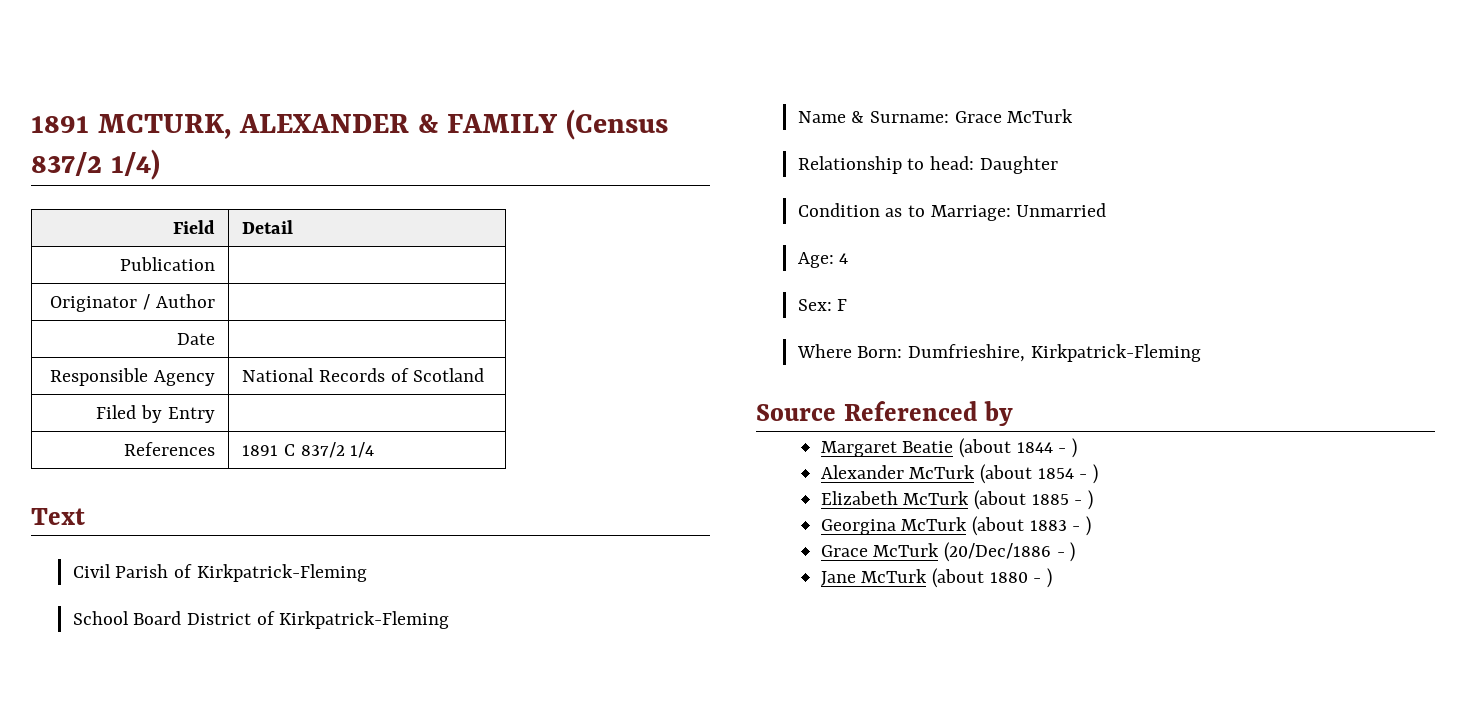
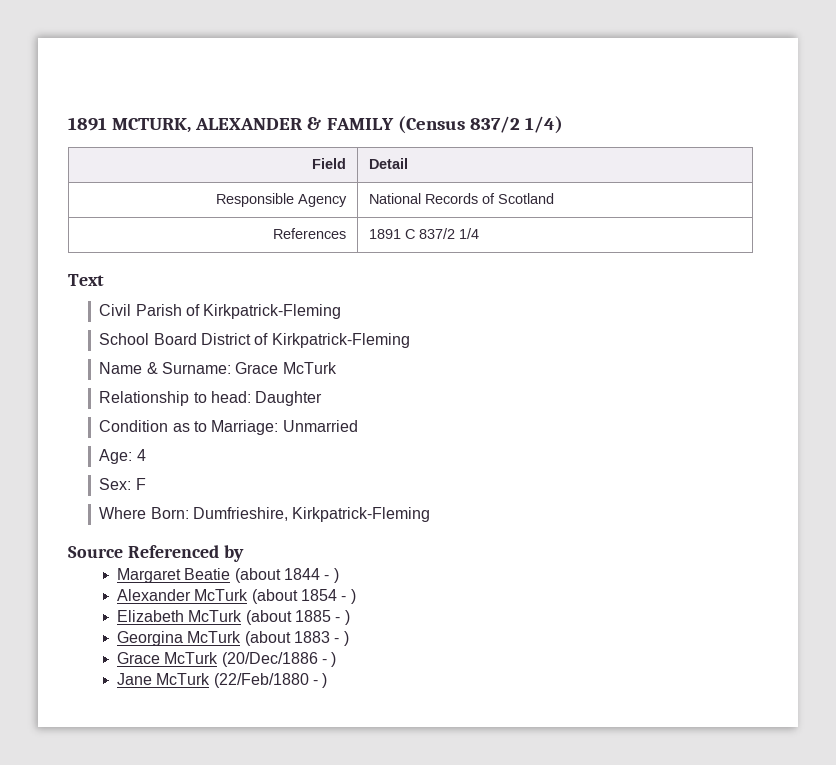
- Publication |
- Originator / Author |
- Date |
- Filed by Entry |
- Jane McTurk (about 1880 - )
+ Jane McTurk (22/Feb/1880 - )

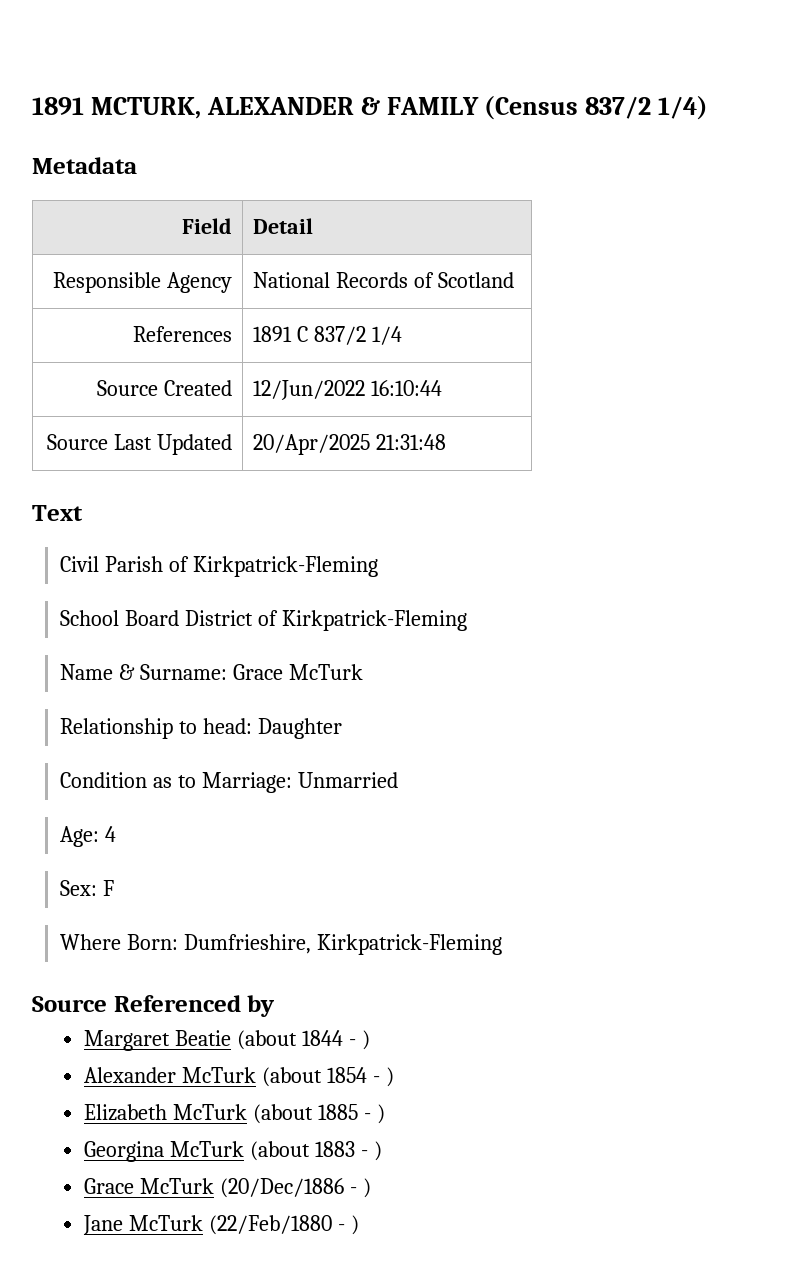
+ Metadata
+ Source Created | 12/Jun/2022 16:10:44
+ Source Last Updated | 20/Apr/2025 21:31:48

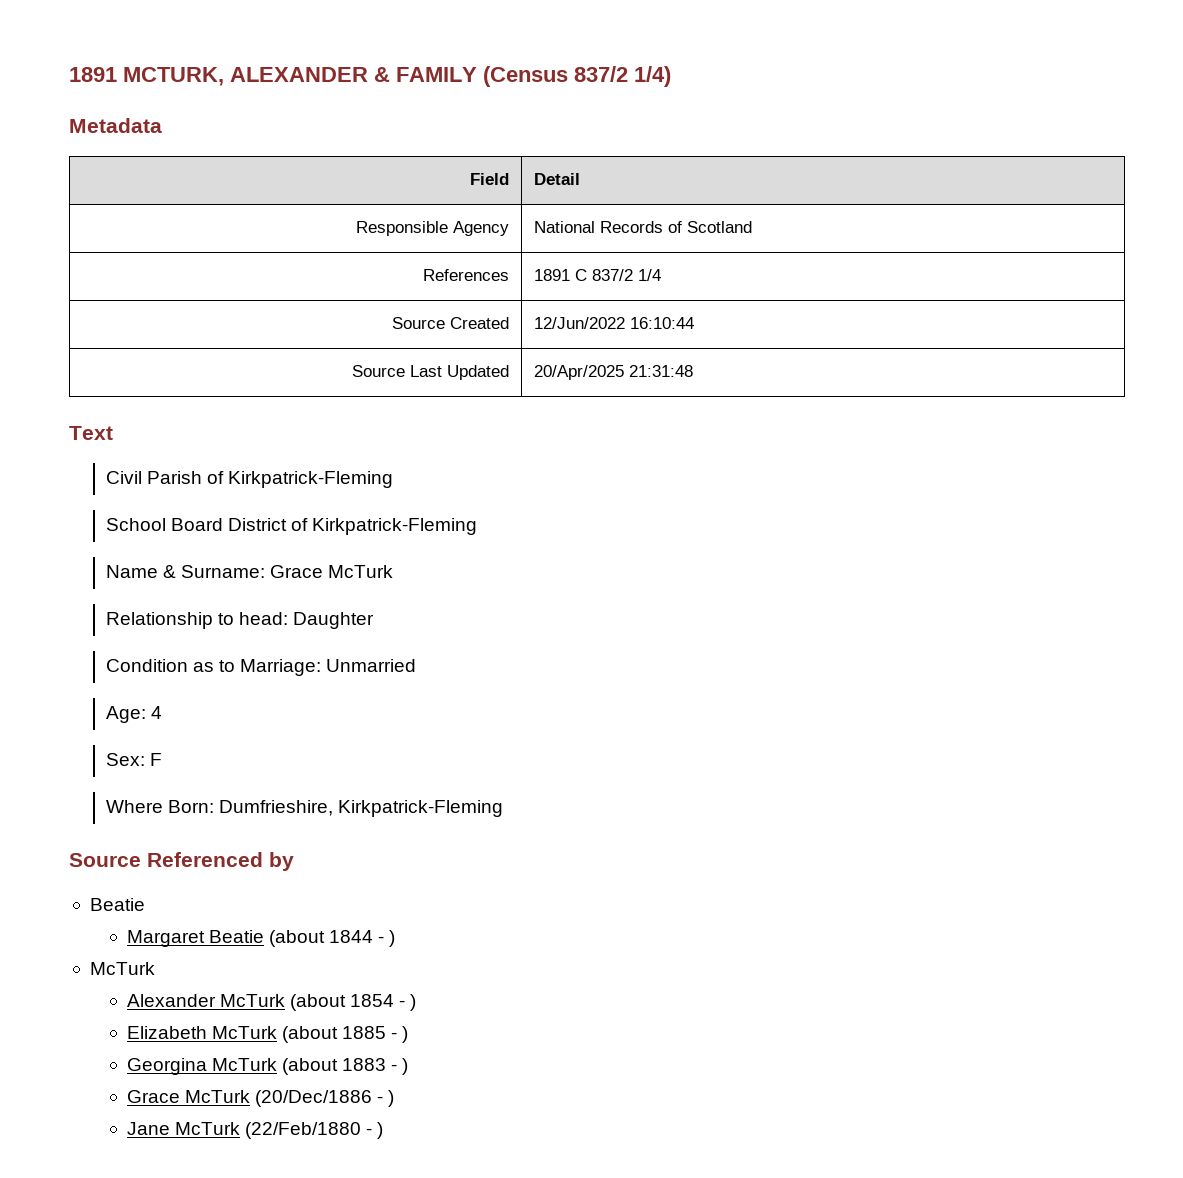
  Source Referenced by
+ Beatie
  Margaret Beatie (about 1844 - )
+ McTurk

